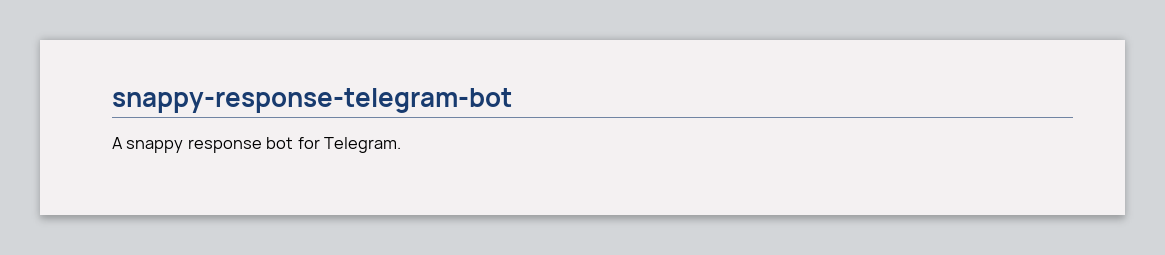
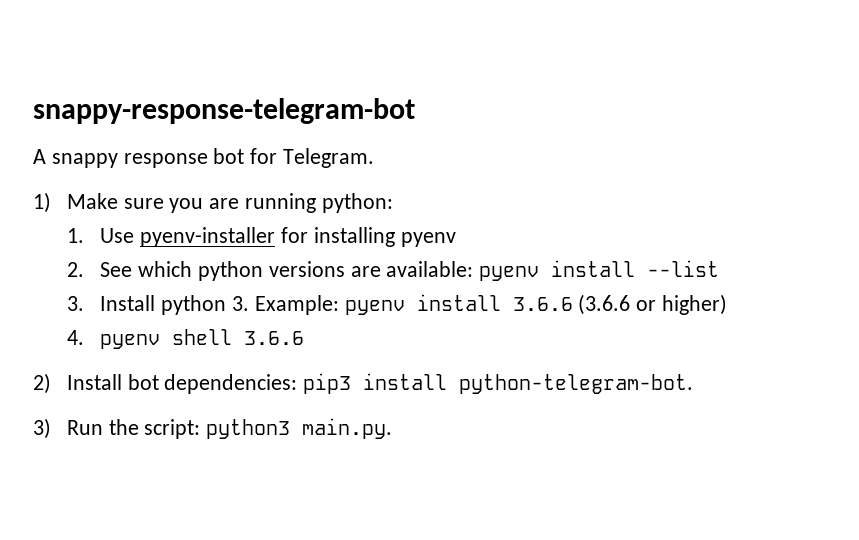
+ 1) Make sure you are running python:
+ 1. Use pyenv-installer for installing pyenv
+ 2. See which python versions are available: pyenv install --list
+ 3. Install python 3. Example: pyenv install 3.6.6 (3.6.6 or higher)
+ 4. pyenv shell 3.6.6
+ 2) Install bot dependencies: pip3 install python-telegram-bot.
+ 3) Run the script: python3 main.py.

